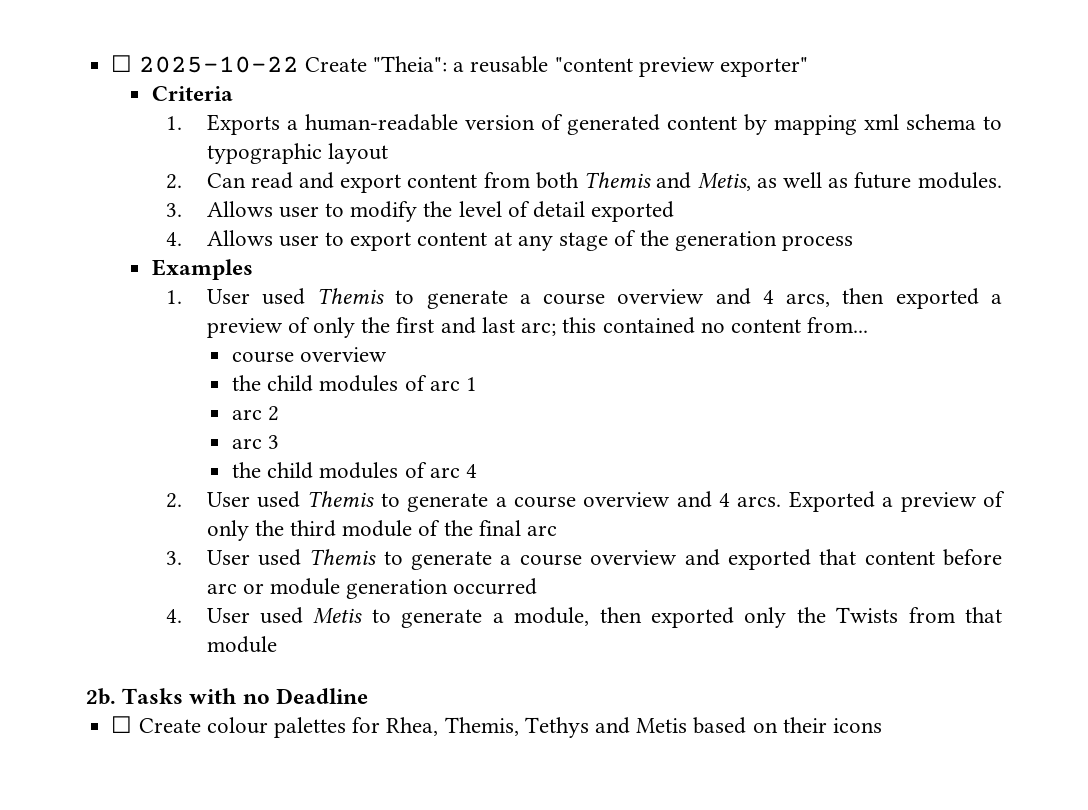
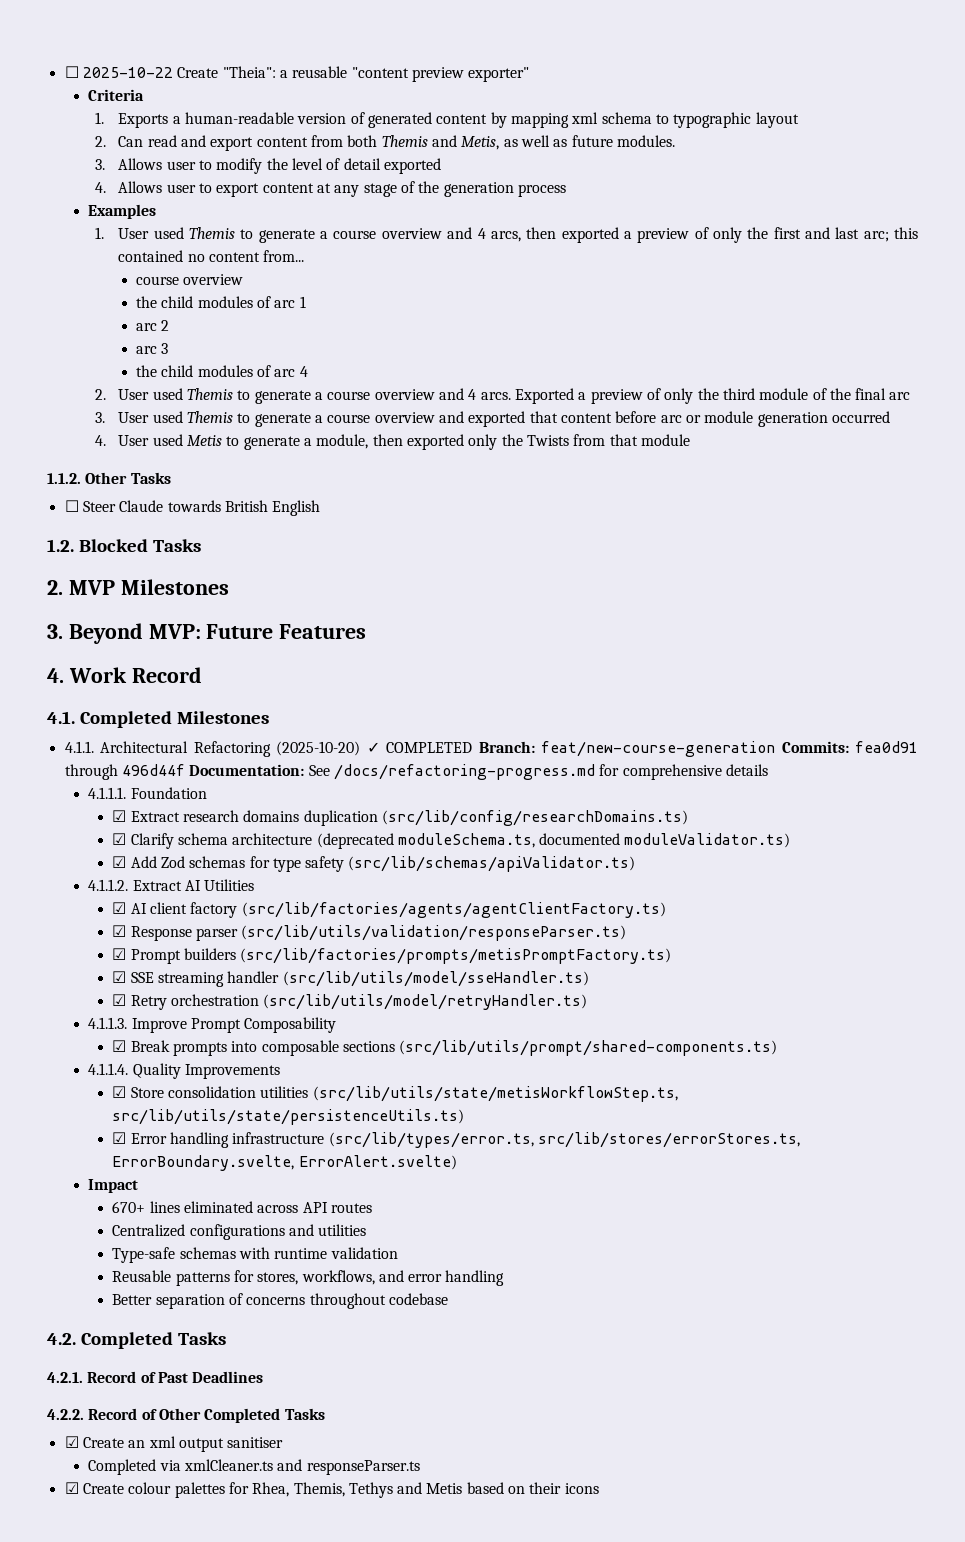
- 2b. Tasks with no Deadline
- ☐ Create colour palettes for Rhea, Themis, Tethys and Metis based on their icons
+ 1.1.2. Other Tasks
+ ☐ Steer Claude towards British English
+ 1.2. Blocked Tasks
+ 2. MVP Milestones
+ 3. Beyond MVP: Future Features
+ 4. Work Record
+ 4.1. Completed Milestones
+ 4.1.1. Architectural Refactoring (2025-10-20) ✓ COMPLETED Branch: feat/new-course-generation Commits: fea0d91 through 496d44f Documentation: See /docs/refactoring-progress.md for comprehensive details
+ 4.1.1.1. Foundation
+ ☑ Extract research domains duplication (src/lib/config/researchDomains.ts)
+ ☑ Clarify schema architecture (deprecated moduleSchema.ts, documented moduleValidator.ts)
+ ☑ Add Zod schemas for type safety (src/lib/schemas/apiValidator.ts)
+ 4.1.1.2. Extract AI Utilities
+ ☑ AI client factory (src/lib/factories/agents/agentClientFactory.ts)
+ ☑ Response parser (src/lib/utils/validation/responseParser.ts)
+ ☑ Prompt builders (src/lib/factories/prompts/metisPromptFactory.ts)
+ ☑ SSE streaming handler (src/lib/utils/model/sseHandler.ts)
+ ☑ Retry orchestration (src/lib/utils/model/retryHandler.ts)
+ 4.1.1.3. Improve Prompt Composability
+ ☑ Break prompts into composable sections (src/lib/utils/prompt/shared-components.ts)
+ 4.1.1.4. Quality Improvements
+ ☑ Store consolidation utilities (src/lib/utils/state/metisWorkflowStep.ts, src/lib/utils/state/persistenceUtils.ts)
+ ☑ Error handling infrastructure (src/lib/types/error.ts, src/lib/stores/errorStores.ts, ErrorBoundary.svelte, ErrorAlert.svelte)
+ Impact
+ 670+ lines eliminated across API routes
+ Centralized configurations and utilities
+ Type-safe schemas with runtime validation
+ Reusable patterns for stores, workflows, and error handling
+ Better separation of concerns throughout codebase
+ 4.2. Completed Tasks
+ 4.2.1. Record of Past Deadlines
+ 4.2.2. Record of Other Completed Tasks
+ ☑ Create an xml output sanitiser
+ Completed via xmlCleaner.ts and responseParser.ts
+ ☑ Create colour palettes for Rhea, Themis, Tethys and Metis based on their icons

